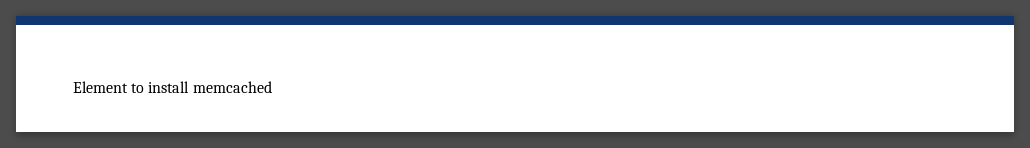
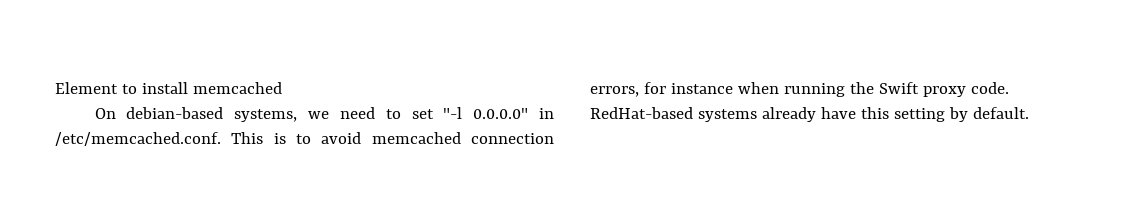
+ On debian-based systems, we need to set "-l 0.0.0.0" in /etc/memcached.conf. This is to avoid memcached connection errors, for instance when running the Swift proxy code. RedHat-based systems already have this setting by default.

